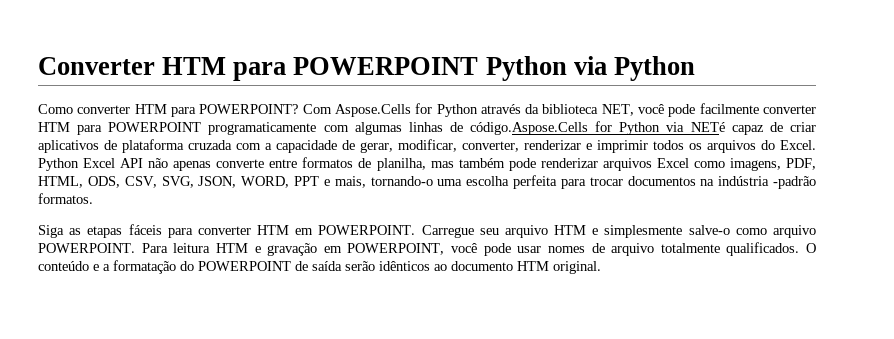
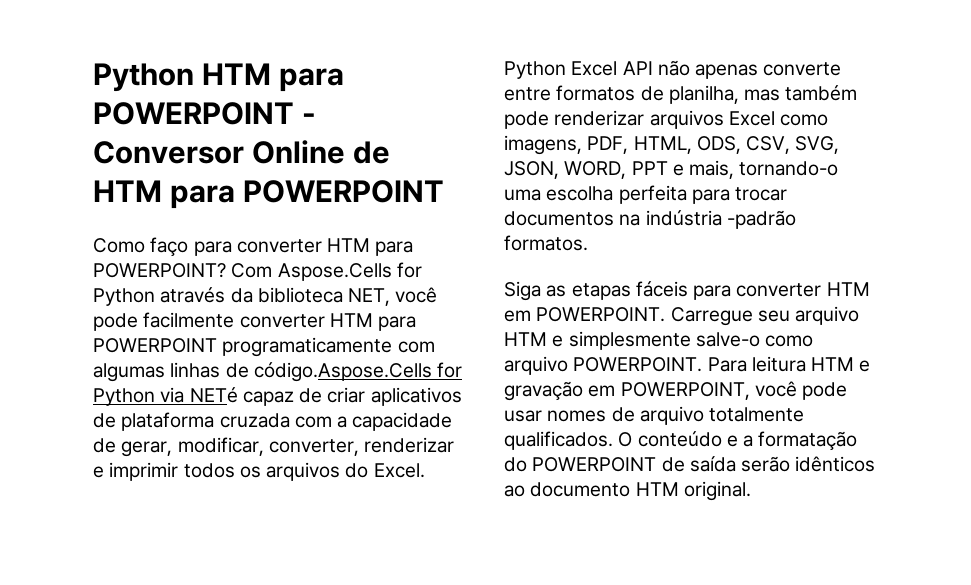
- Converter HTM para POWERPOINT Python via Python
+ Python HTM para POWERPOINT - Conversor Online de HTM para POWERPOINT
- Como converter HTM para POWERPOINT?
+ Como faço para converter HTM para POWERPOINT?

